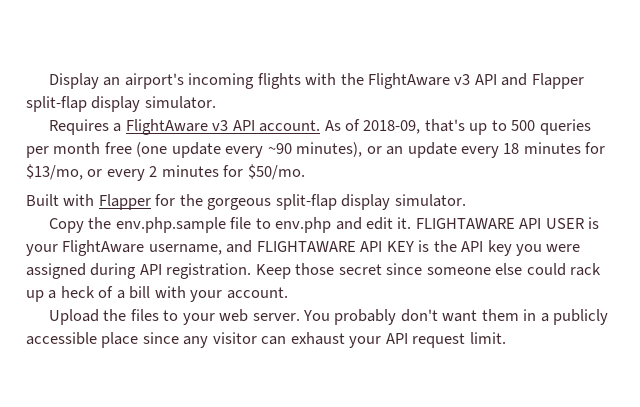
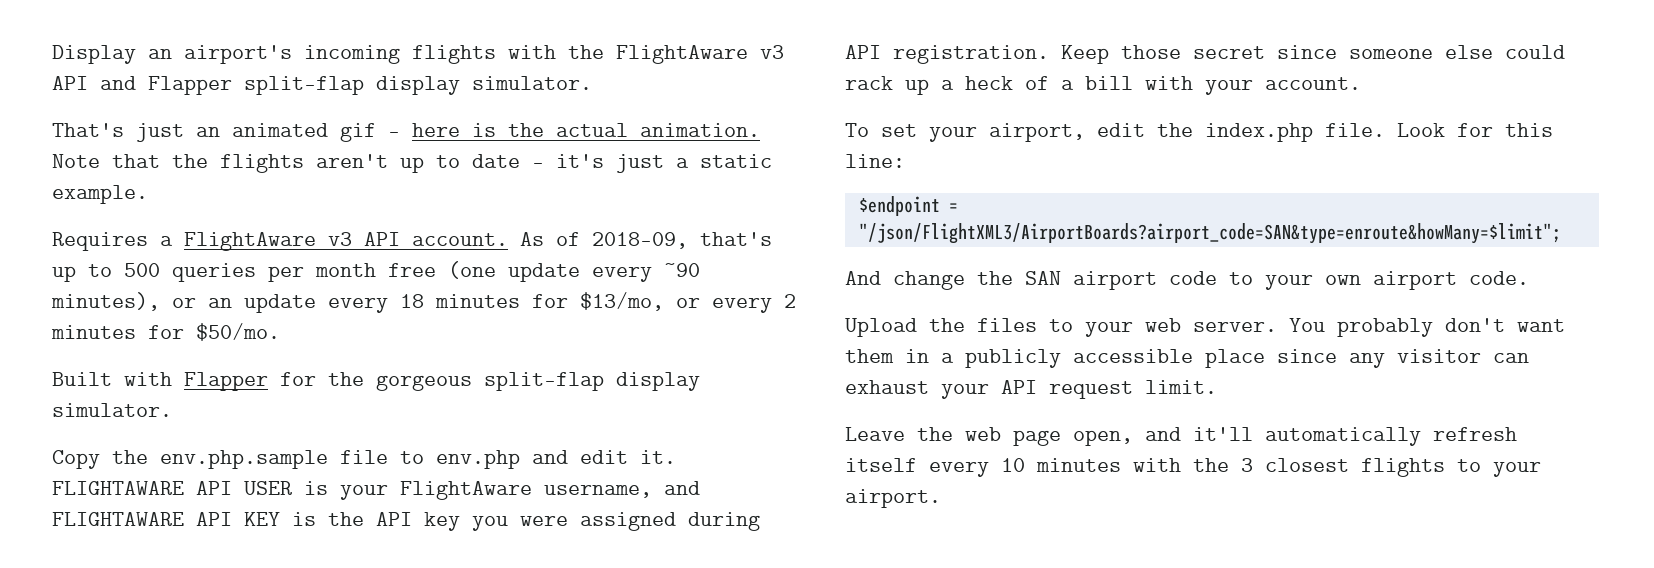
+ That's just an animated gif - here is the actual animation. Note that the flights aren't up to date - it's just a static example.
+ To set your airport, edit the index.php file. Look for this line:
+ $endpoint = "/json/FlightXML3/AirportBoards?airport_code=SAN&type=enroute&howMany=$limit";
+ And change the SAN airport code to your own airport code.
+ Leave the web page open, and it'll automatically refresh itself every 10 minutes with the 3 closest flights to your airport.

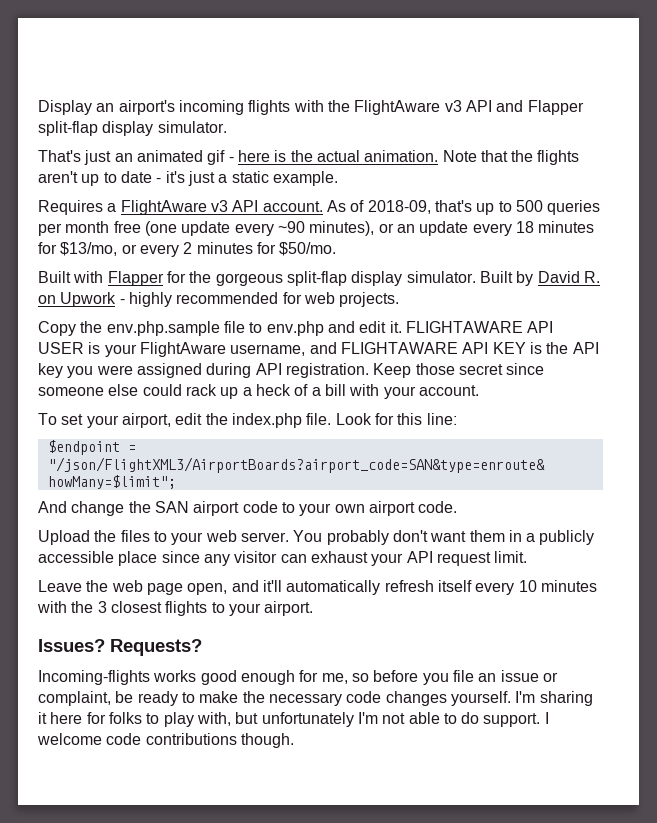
+ Built by David R. on Upwork - highly recommended for web projects.
+ Issues? Requests?
+ Incoming-flights works good enough for me, so before you file an issue or complaint, be ready to make the necessary code changes yourself. I'm sharing it here for folks to play with, but unfortunately I'm not able to do support. I welcome code contributions though.

